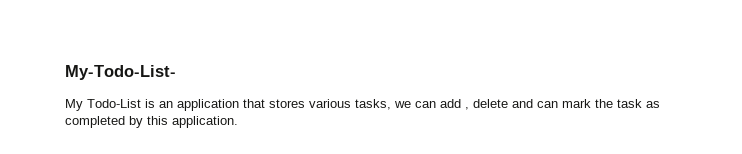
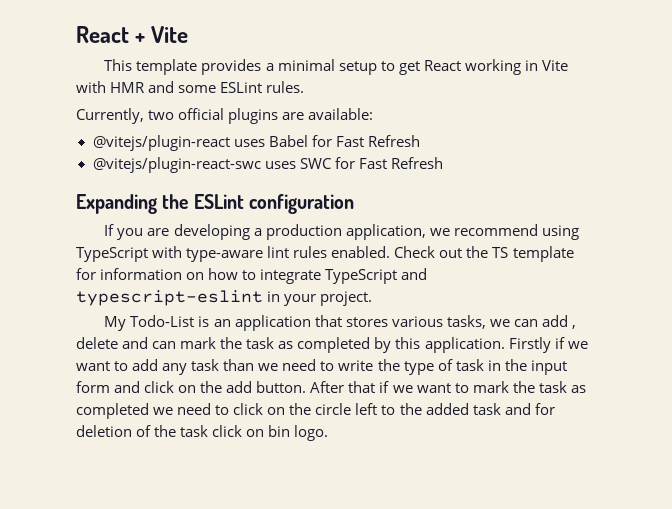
- My-Todo-List-
+ React + Vite
+ This template provides a minimal setup to get React working in Vite with HMR and some ESLint rules.
+ Currently, two official plugins are available:
+ @vitejs/plugin-react uses Babel for Fast Refresh
+ @vitejs/plugin-react-swc uses SWC for Fast Refresh
+ Expanding the ESLint configuration
+ If you are developing a production application, we recommend using TypeScript with type-aware lint rules enabled. Check out the TS template for information on how to integrate TypeScript and typescript-eslint in your project.
+ Firstly if we want to add any task than we need to write the type of task in the input form and click on the add button. After that if we want to mark the task as completed we need to click on the circle left to the added task and for deletion of the task click on bin logo.

